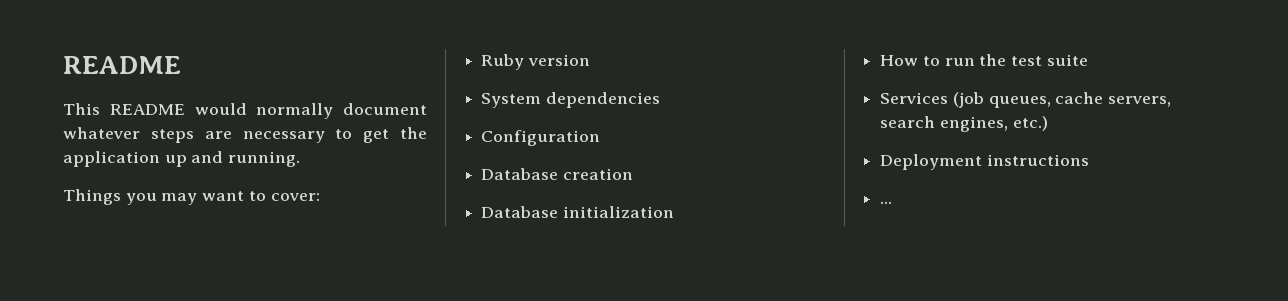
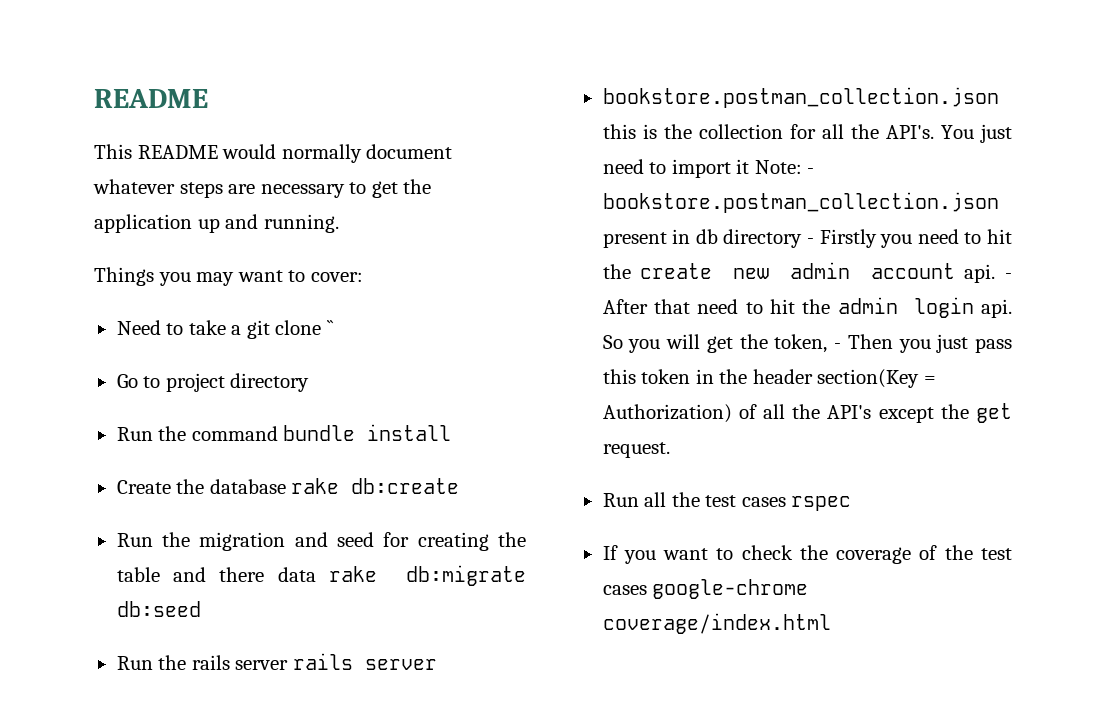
- Ruby version
- System dependencies
- Configuration
- Database creation
- Database initialization
- How to run the test suite
- Services (job queues, cache servers, search engines, etc.)
- Deployment instructions
- ...
+ Need to take a git clone ``
+ Go to project directory
+ Run the command bundle install
+ Create the database rake db:create
+ Run the migration and seed for creating the table and there data rake db:migrate db:seed
+ Run the rails server rails server
+ bookstore.postman_collection.json this is the collection for all the API's. You just need to import it Note: - bookstore.postman_collection.json present in db directory - Firstly you need to hit the create new admin account api. - After that need to hit the admin login api. So you will get the token, - Then you just pass this token in the header section(Key = Authorization) of all the API's except the get request.
+ Run all the test cases rspec
+ If you want to check the coverage of the test cases google-chrome coverage/index.html

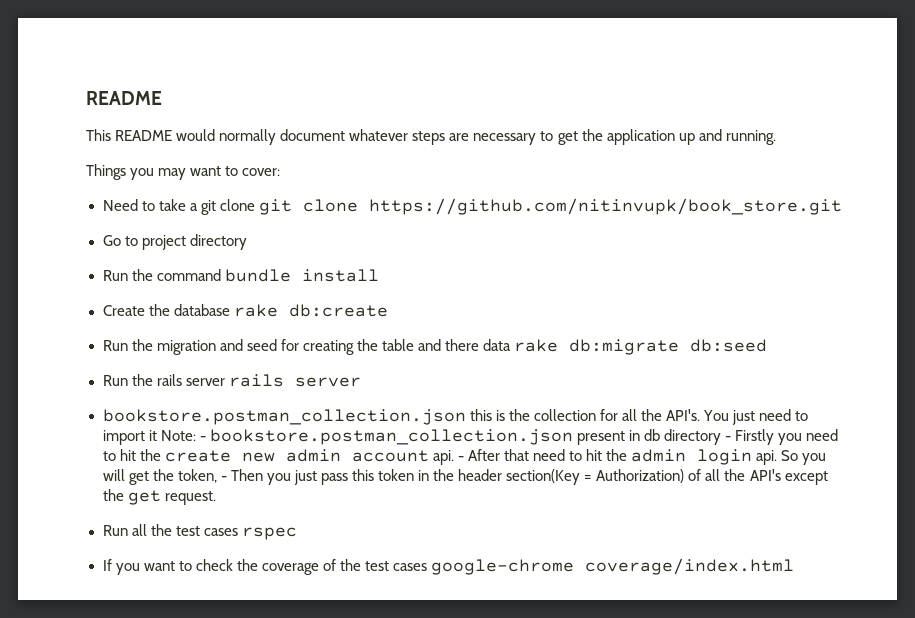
- Need to take a git clone ``
+ Need to take a git clone git clone https://github.com/nitinvupk/book_store.git

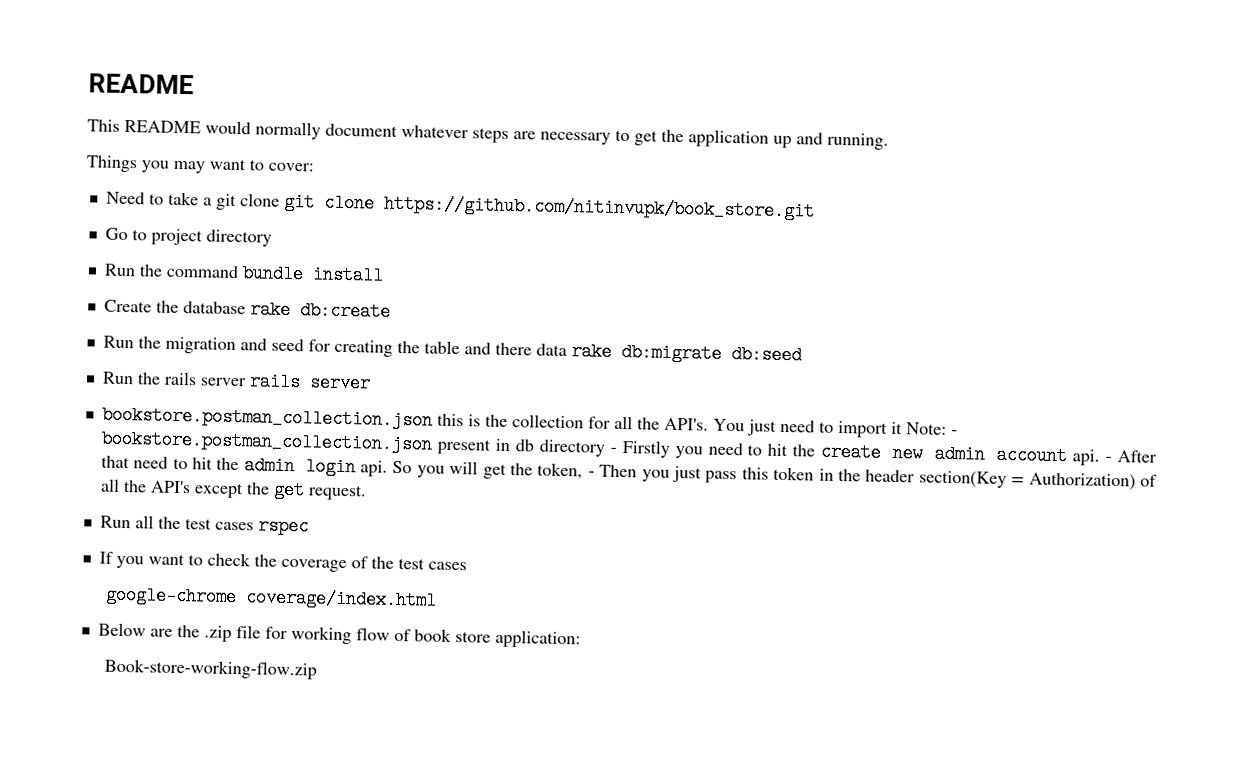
- If you want to check the coverage of the test cases google-chrome coverage/index.html
+ If you want to check the coverage of the test cases
+ google-chrome coverage/index.html
+ Below are the .zip file for working flow of book store application:
+ Book-store-working-flow.zip

